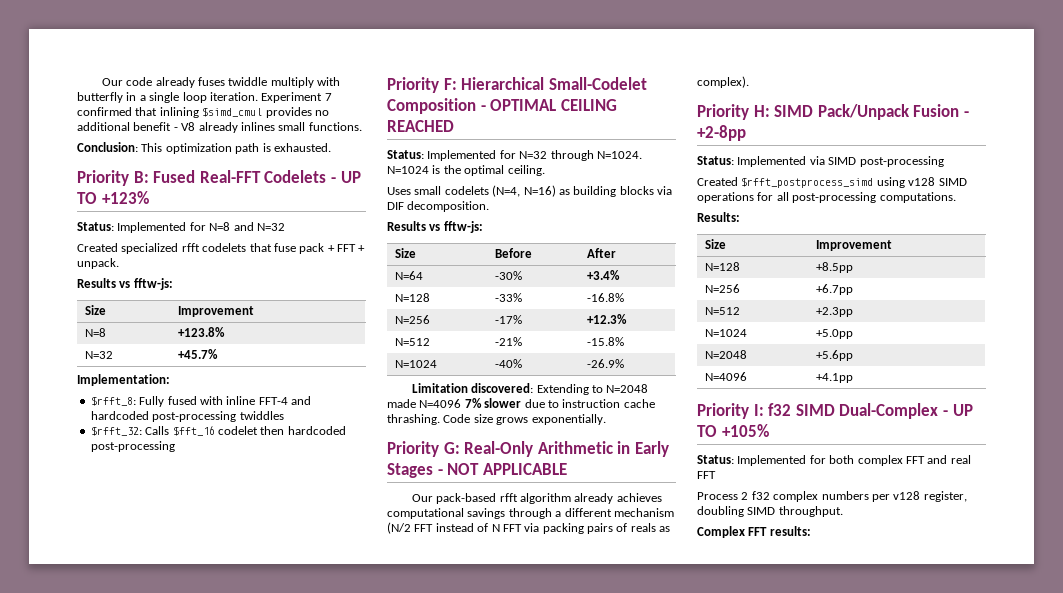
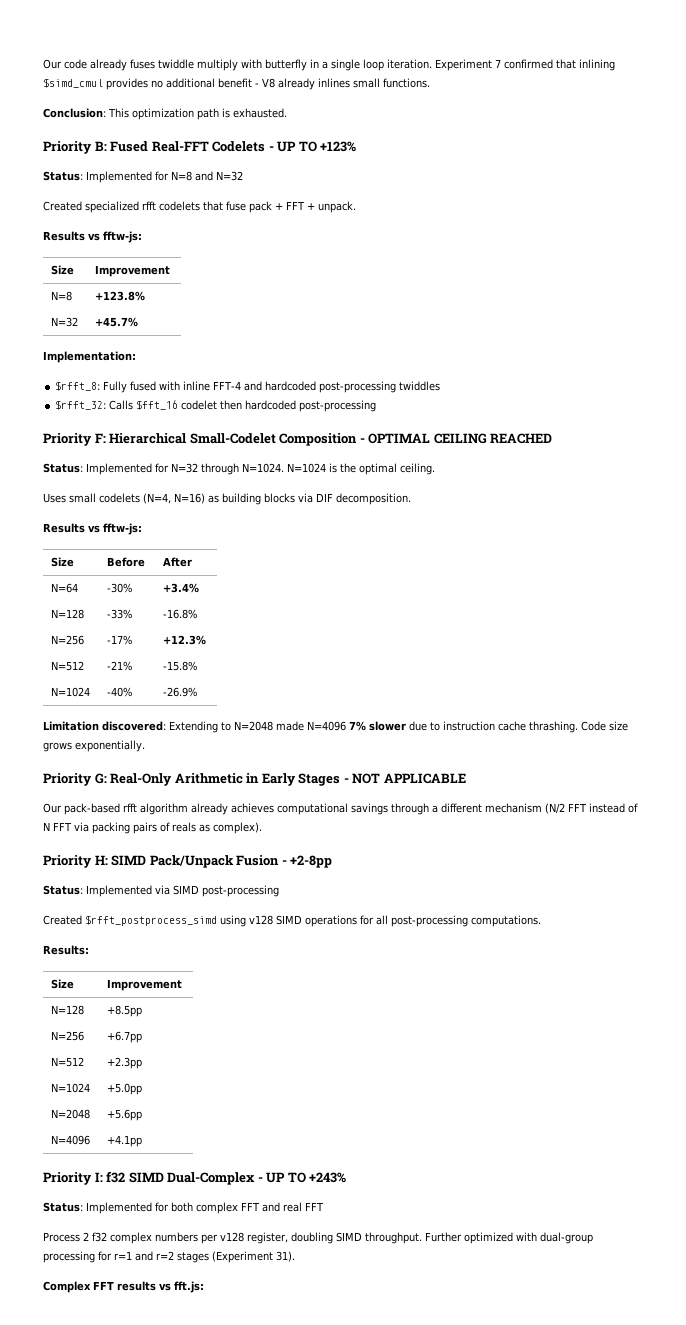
- Priority I: f32 SIMD Dual-Complex - UP TO +105%
+ Priority I: f32 SIMD Dual-Complex - UP TO +243%
+ Further optimized with dual-group processing for r=1 and r=2 stages (Experiment 31).
- Complex FFT results:
+ Complex FFT results vs fft.js:

